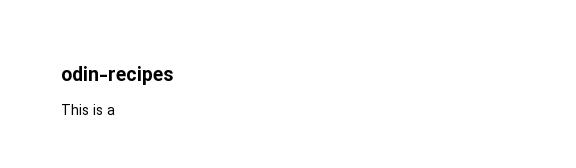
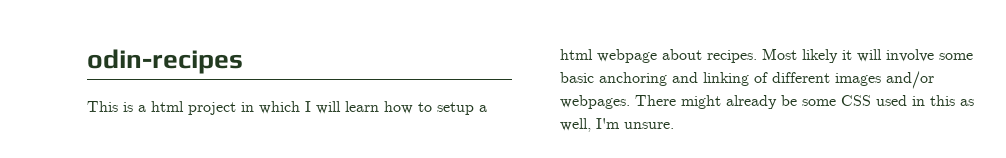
- This is a
+ This is a html project in which I will learn how to setup a html webpage about recipes. Most likely it will involve some basic anchoring and linking of different images and/or webpages. There might already be some CSS used in this as well, I'm unsure.

